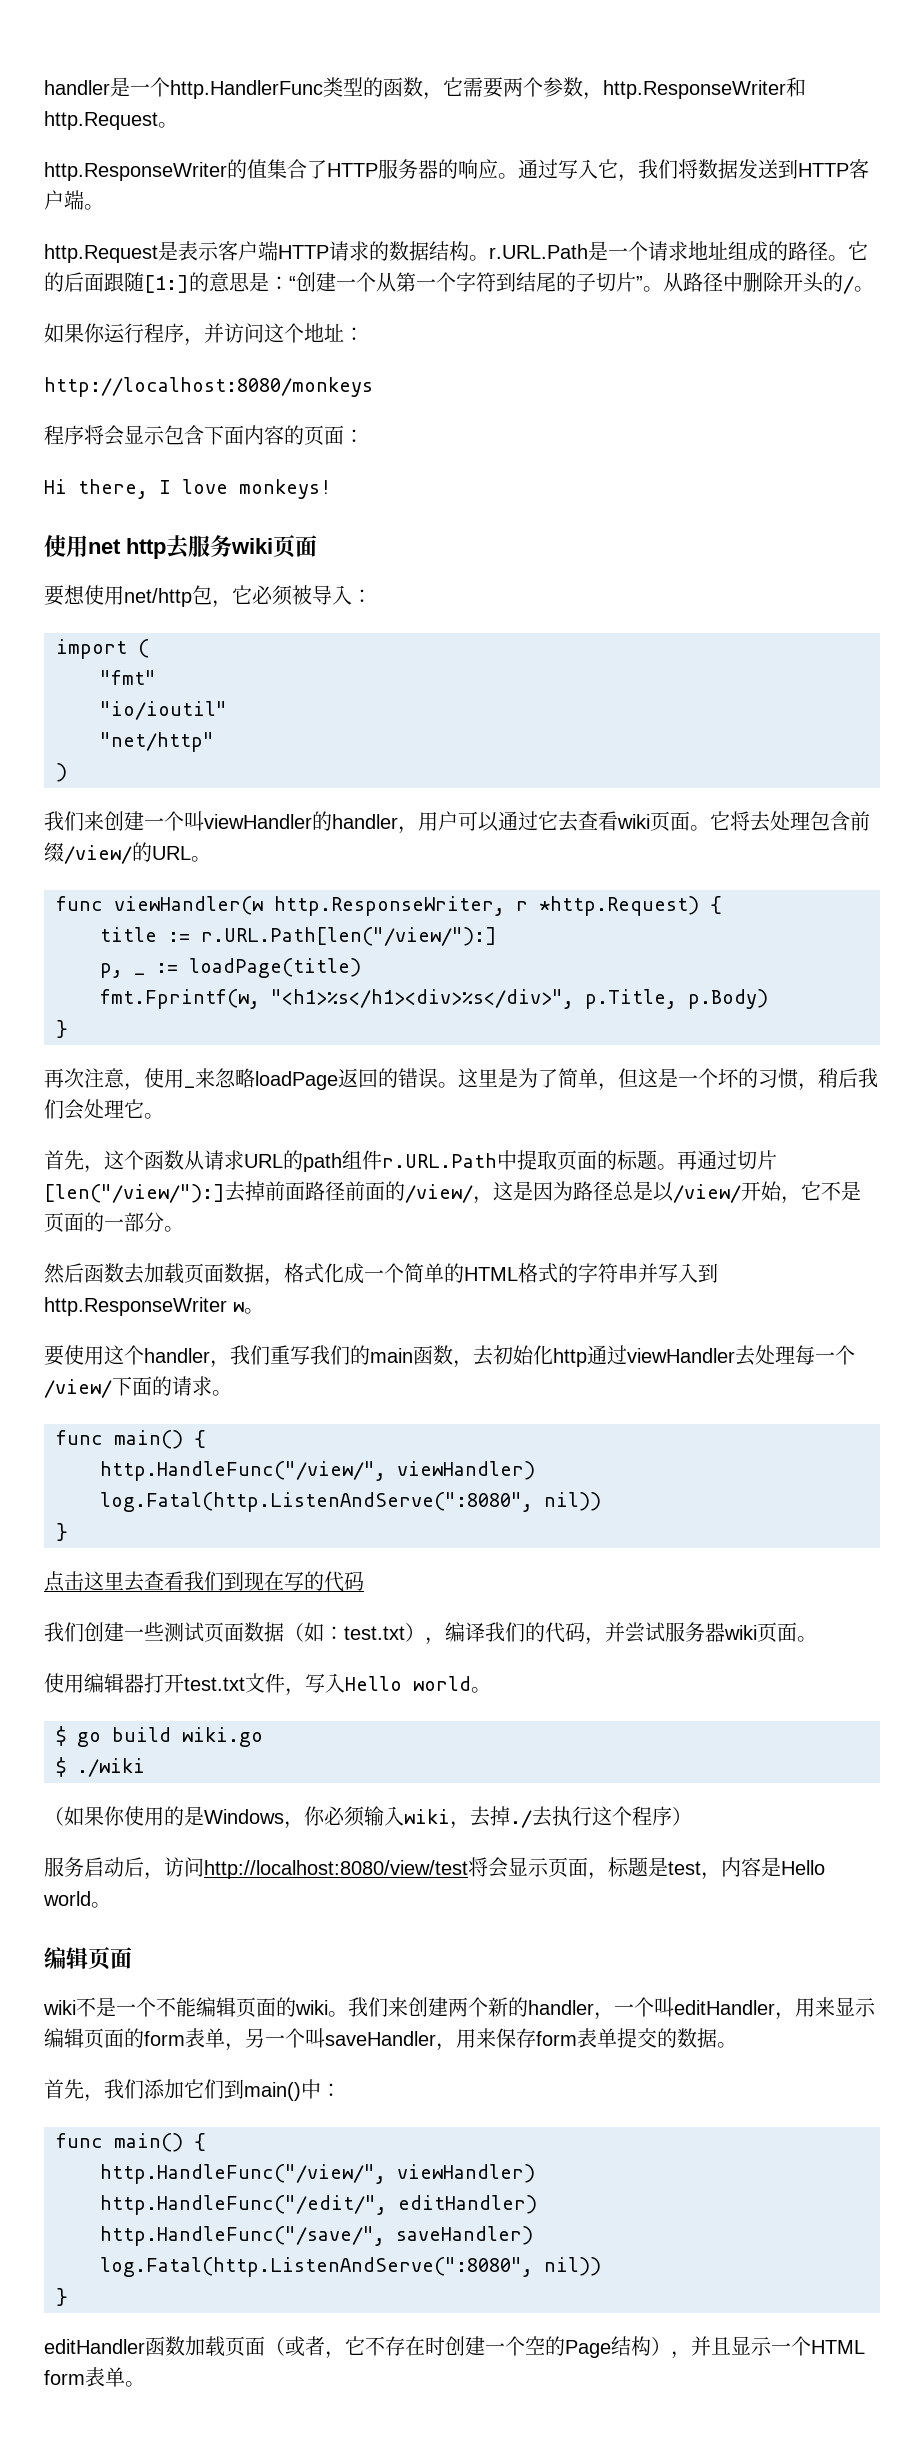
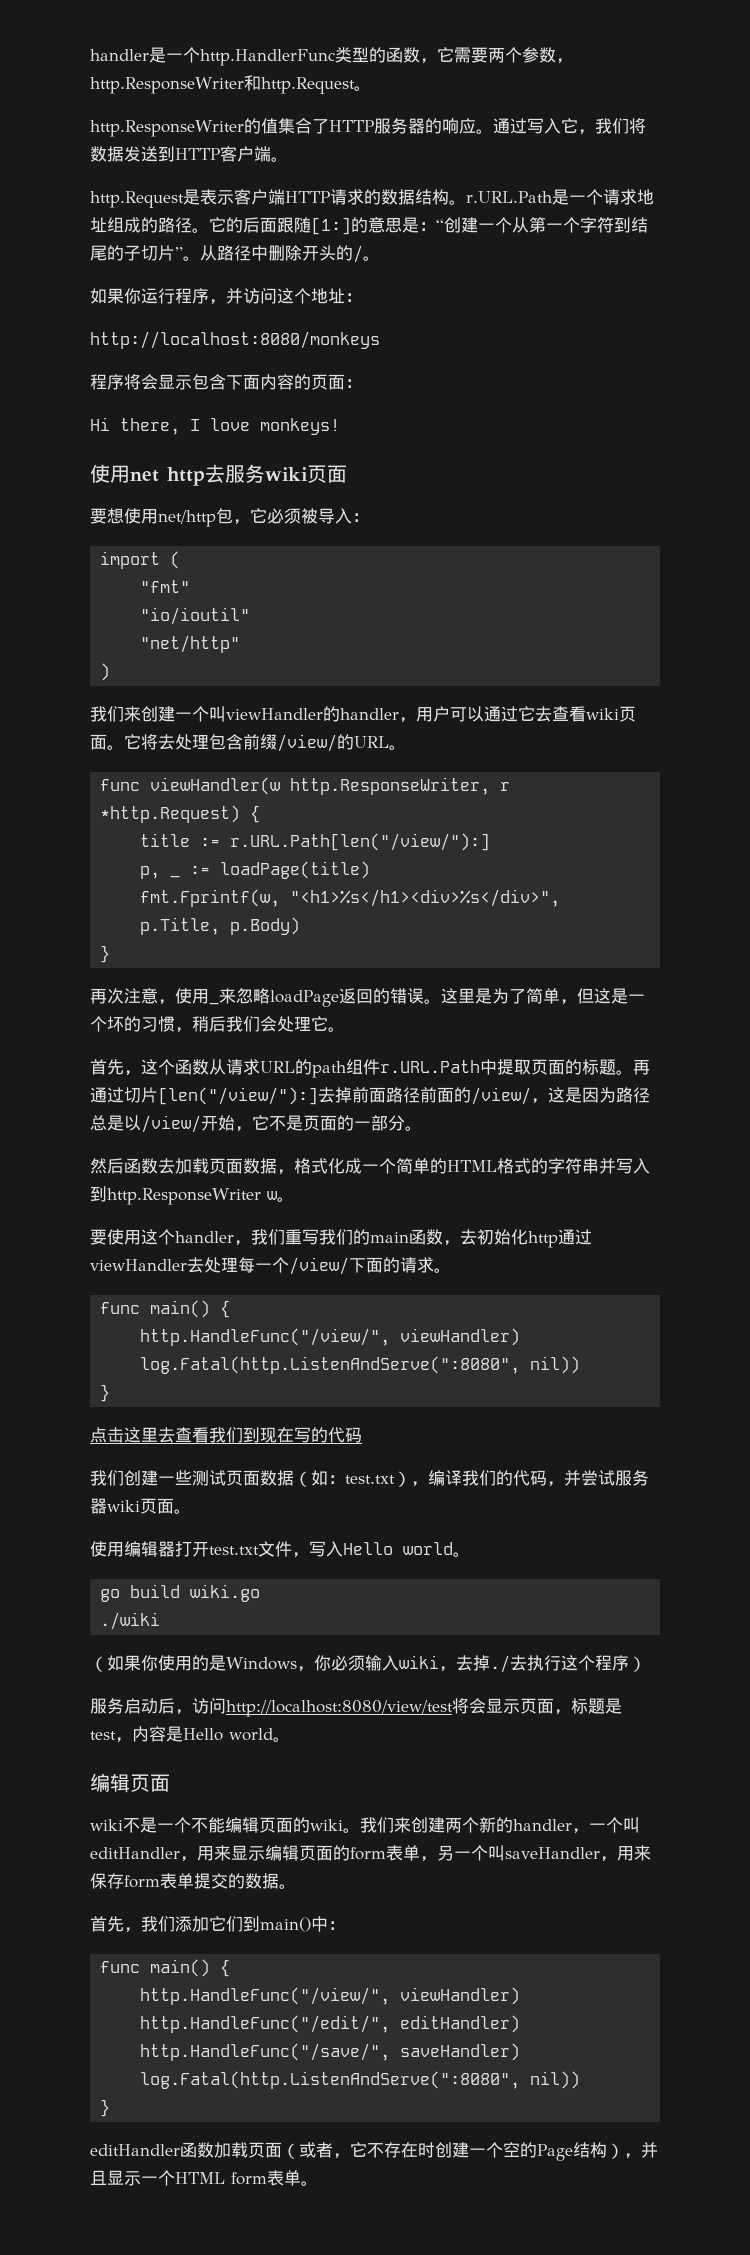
- $ go build wiki.go
+ go build wiki.go
- $ ./wiki
+ ./wiki

